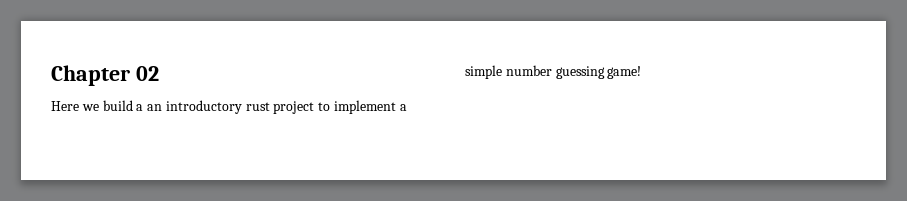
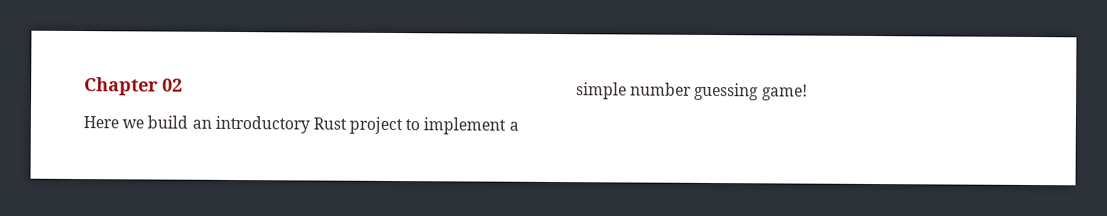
- Here we build a an introductory rust project to implement a simple number guessing game!
+ Here we build an introductory Rust project to implement a simple number guessing game!

